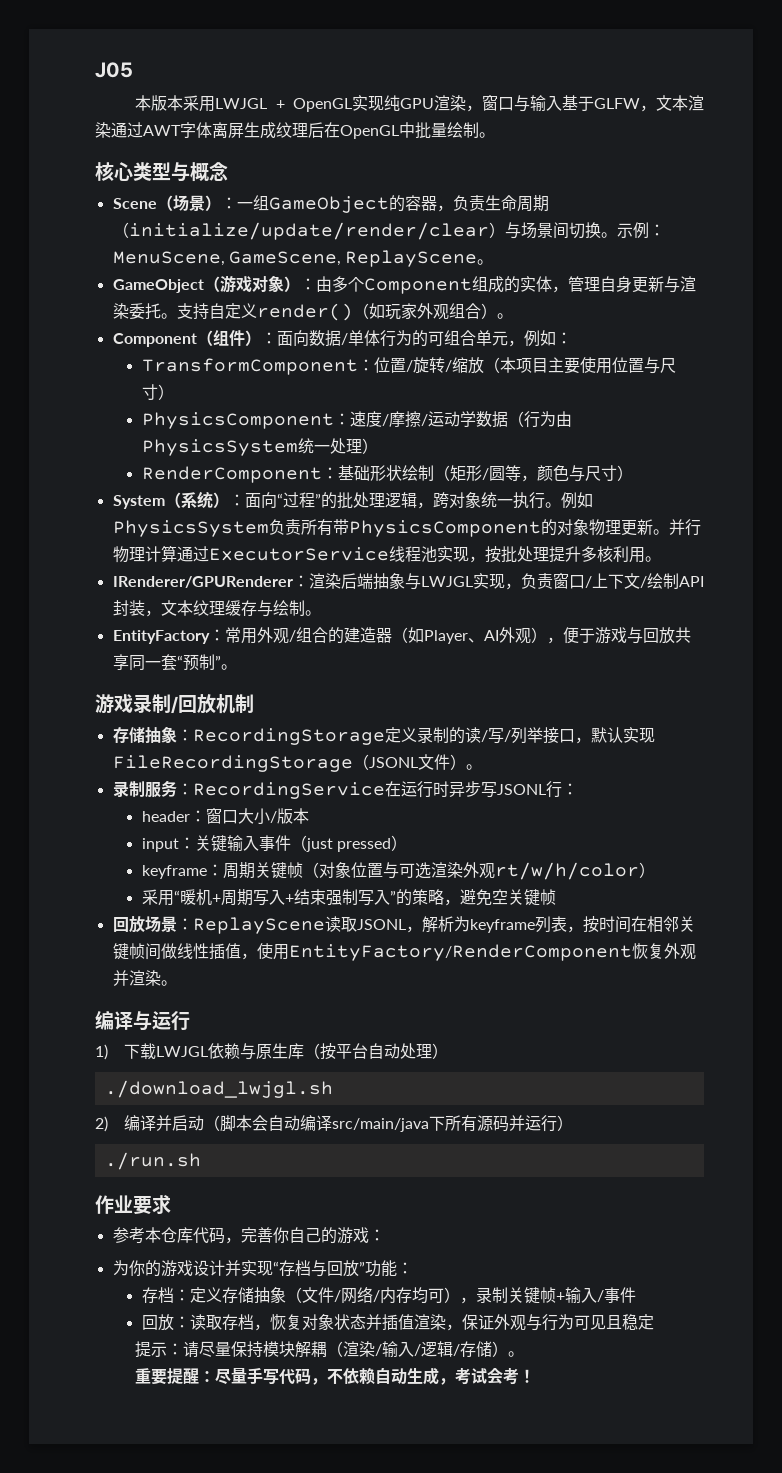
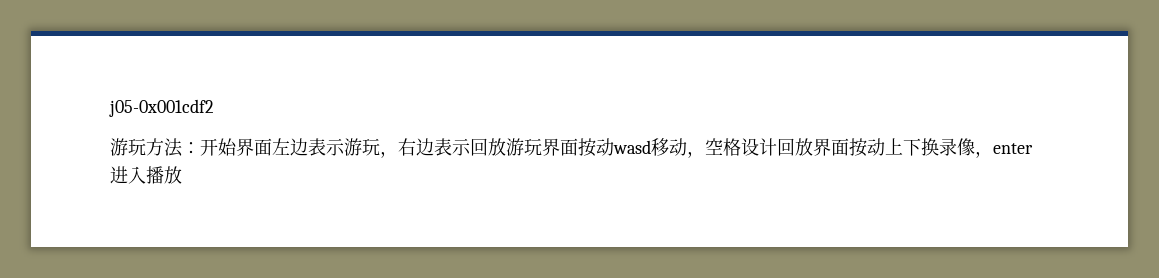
- J05
- 本版本采用LWJGL + OpenGL实现纯GPU渲染，窗口与输入基于GLFW，文本渲染通过AWT字体离屏生成纹理后在OpenGL中批量绘制。
- 核心类型与概念
- Scene（场景）：一组GameObject的容器，负责生命周期（initialize/update/render/clear）与场景间切换。示例：MenuScene, GameScene, ReplayScene。
- GameObject（游戏对象）：由多个Component组成的实体，管理自身更新与渲染委托。支持自定义render()（如玩家外观组合）。
- Component（组件）：面向数据/单体行为的可组合单元，例如：
- TransformComponent：位置/旋转/缩放（本项目主要使用位置与尺寸）
- PhysicsComponent：速度/摩擦/运动学数据（行为由PhysicsSystem统一处理）
- RenderComponent：基础形状绘制（矩形/圆等，颜色与尺寸）
- System（系统）：面向“过程”的批处理逻辑，跨对象统一执行。例如PhysicsSystem负责所有带PhysicsComponent的对象物理更新。并行物理计算通过ExecutorService线程池实现，按批处理提升多核利用。
- IRenderer/GPURenderer：渲染后端抽象与LWJGL实现，负责窗口/上下文/绘制API封装，文本纹理缓存与绘制。
- EntityFactory：常用外观/组合的建造器（如Player、AI外观），便于游戏与回放共享同一套“预制”。
- 游戏录制/回放机制
- 存储抽象：RecordingStorage定义录制的读/写/列举接口，默认实现FileRecordingStorage（JSONL文件）。
- 录制服务：RecordingService在运行时异步写JSONL行：
- header：窗口大小/版本
- input：关键输入事件（just pressed）
- keyframe：周期关键帧（对象位置与可选渲染外观rt/w/h/color）
- 采用“暖机+周期写入+结束强制写入”的策略，避免空关键帧
- 回放场景：ReplayScene读取JSONL，解析为keyframe列表，按时间在相邻关键帧间做线性插值，使用EntityFactory/RenderComponent恢复外观并渲染。
- 编译与运行
- 1)下载LWJGL依赖与原生库（按平台自动处理）
- ./download_lwjgl.sh
- 2)编译并启动（脚本会自动编译src/main/java下所有源码并运行）
- ./run.sh
- 作业要求
- 参考本仓库代码，完善你自己的游戏：
- 为你的游戏设计并实现“存档与回放”功能：
- 存档：定义存储抽象（文件/网络/内存均可），录制关键帧+输入/事件
- 回放：读取存档，恢复对象状态并插值渲染，保证外观与行为可见且稳定
- 提示：请尽量保持模块解耦（渲染/输入/逻辑/存储）。
- 重要提醒：尽量手写代码，不依赖自动生成，考试会考！
+ j05-0x001cdf2
+ 游玩方法：开始界面左边表示游玩，右边表示回放游玩界面按动wasd移动，空格设计回放界面按动上下换录像，enter进入播放

